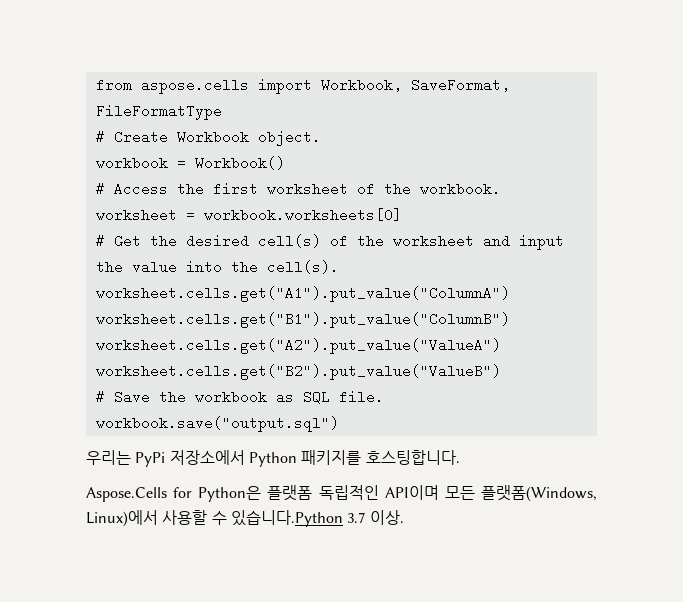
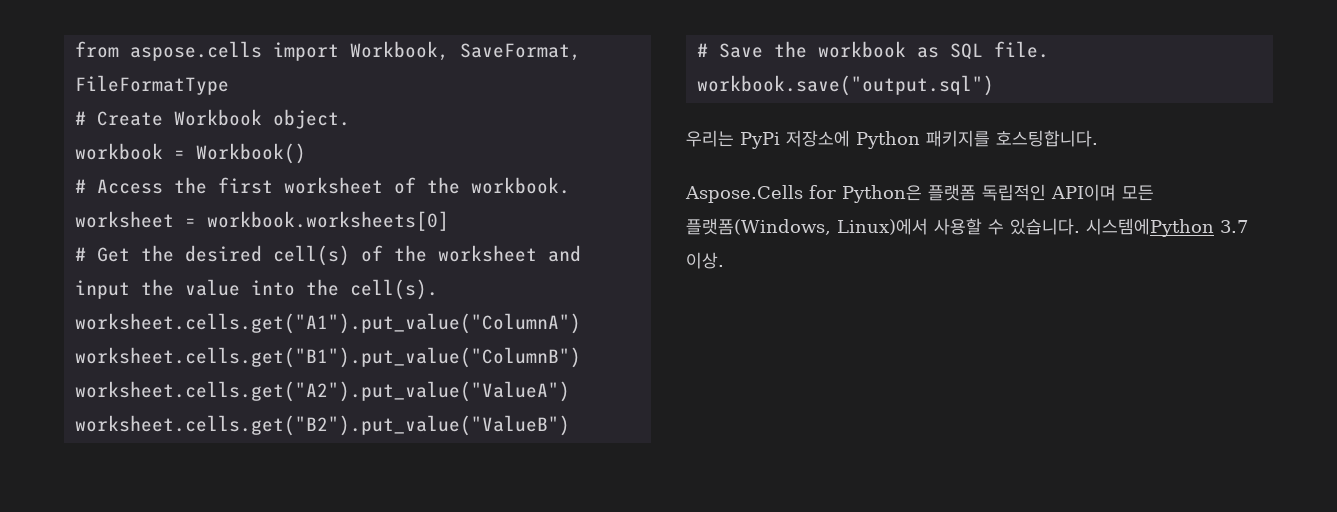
- 우리는 PyPi 저장소에서 Python 패키지를 호스팅합니다.
+ 우리는 PyPi 저장소에 Python 패키지를 호스팅합니다.
- Aspose.Cells for Python은 플랫폼 독립적인 API이며 모든 플랫폼(Windows, Linux)에서 사용할 수 있습니다.Python 3.7 이상.
+ Aspose.Cells for Python은 플랫폼 독립적인 API이며 모든 플랫폼(Windows, Linux)에서 사용할 수 있습니다. 시스템에Python 3.7 이상.

